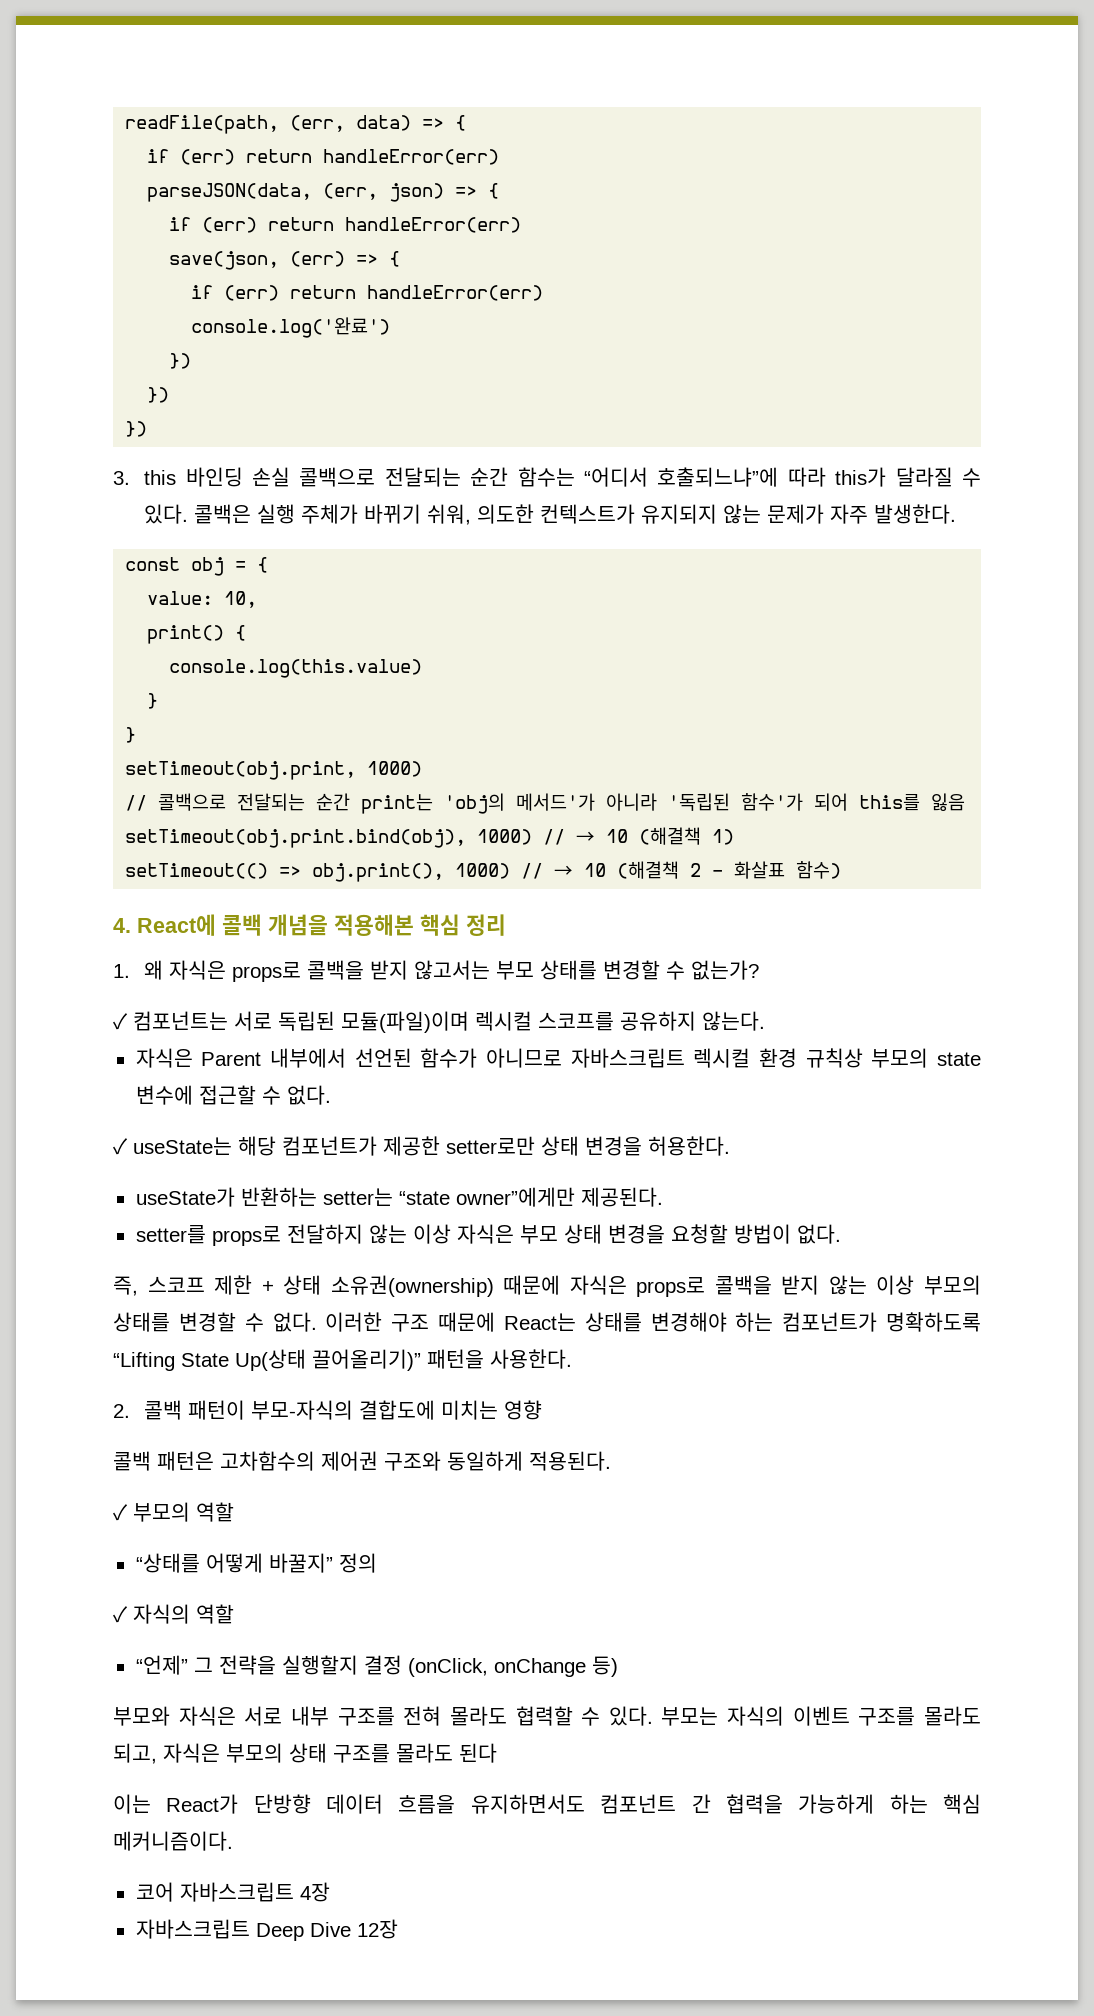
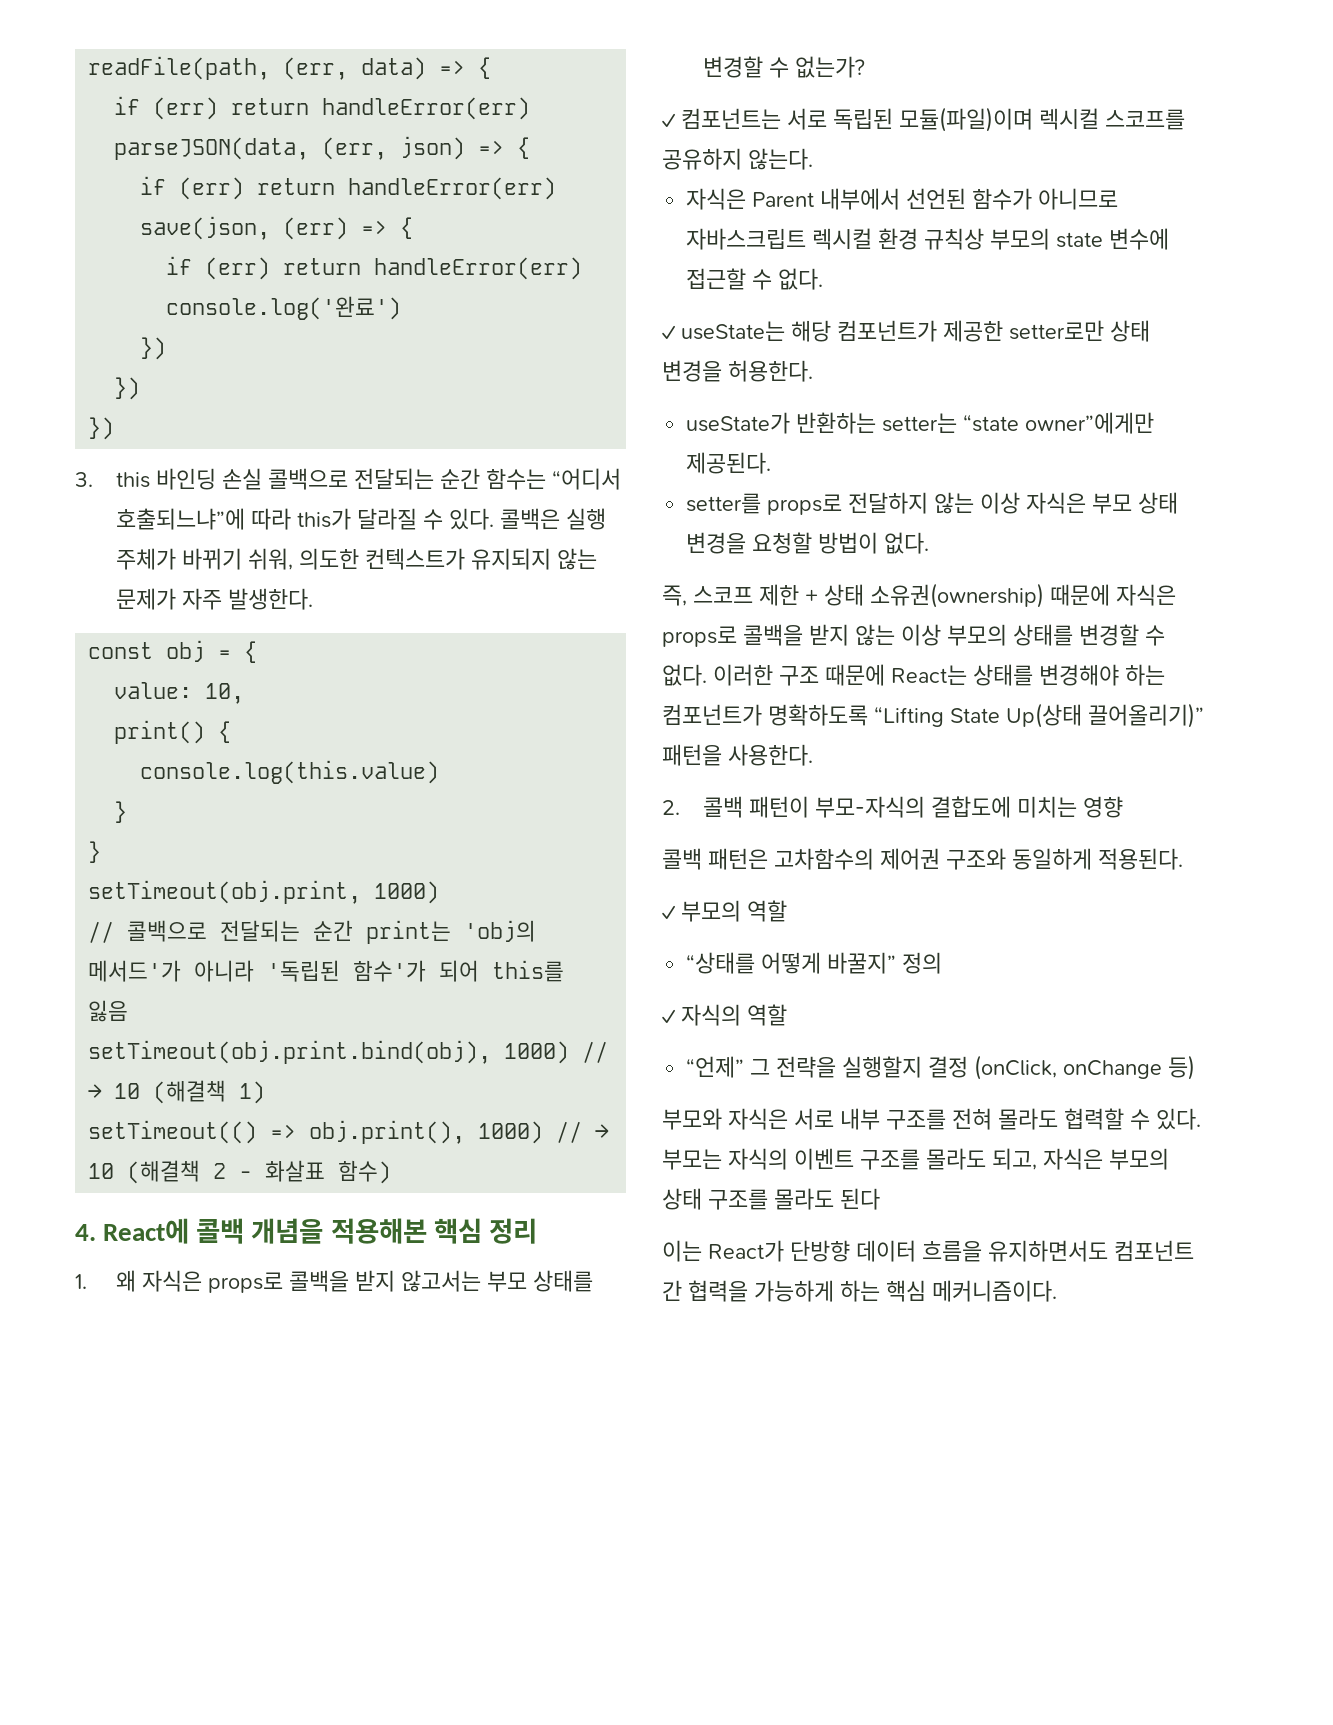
- 코어 자바스크립트 4장
- 자바스크립트 Deep Dive 12장

